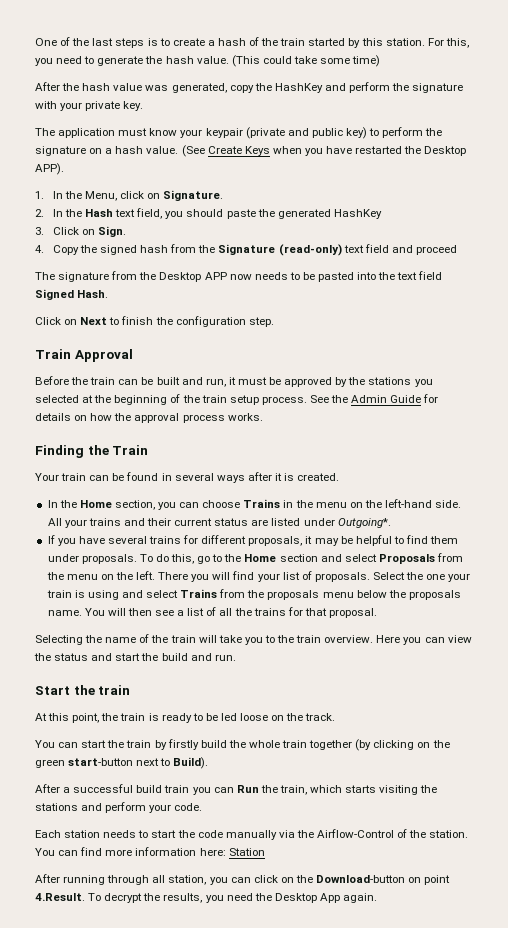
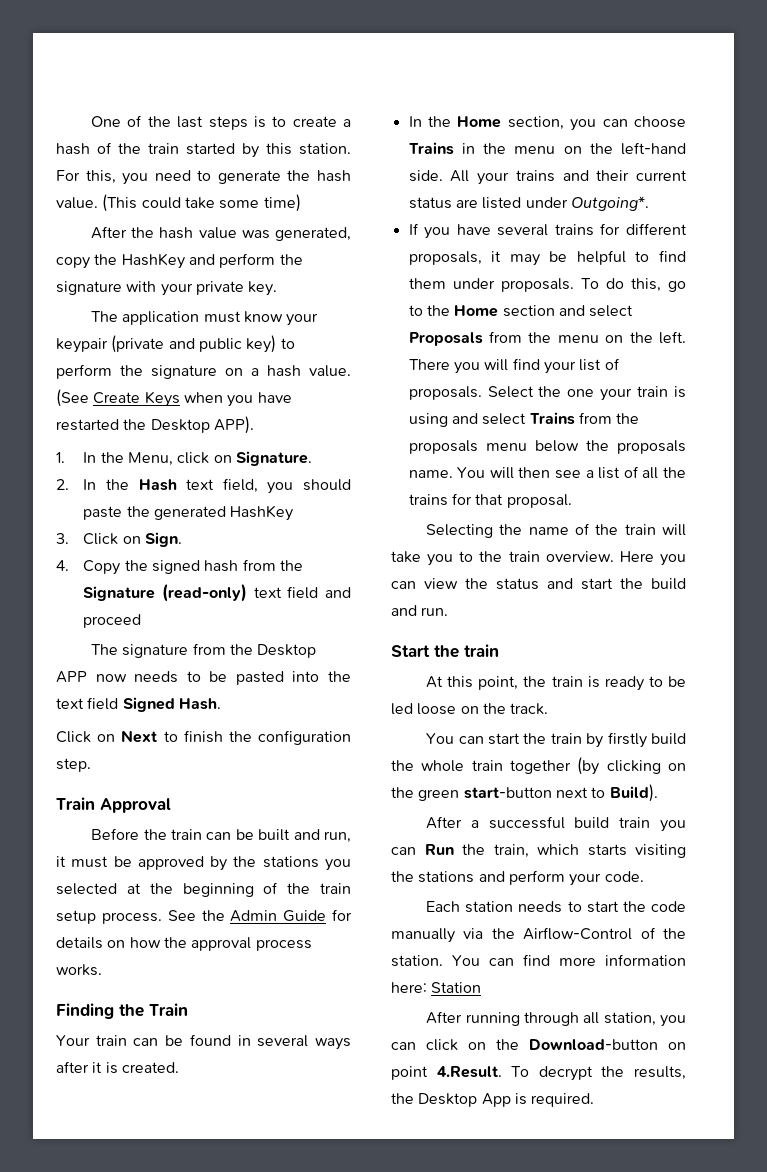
- After running through all station, you can click on the Download-button on point 4.Result. To decrypt the results, you need the Desktop App again.
+ After running through all station, you can click on the Download-button on point 4.Result. To decrypt the results, the Desktop App is required.

